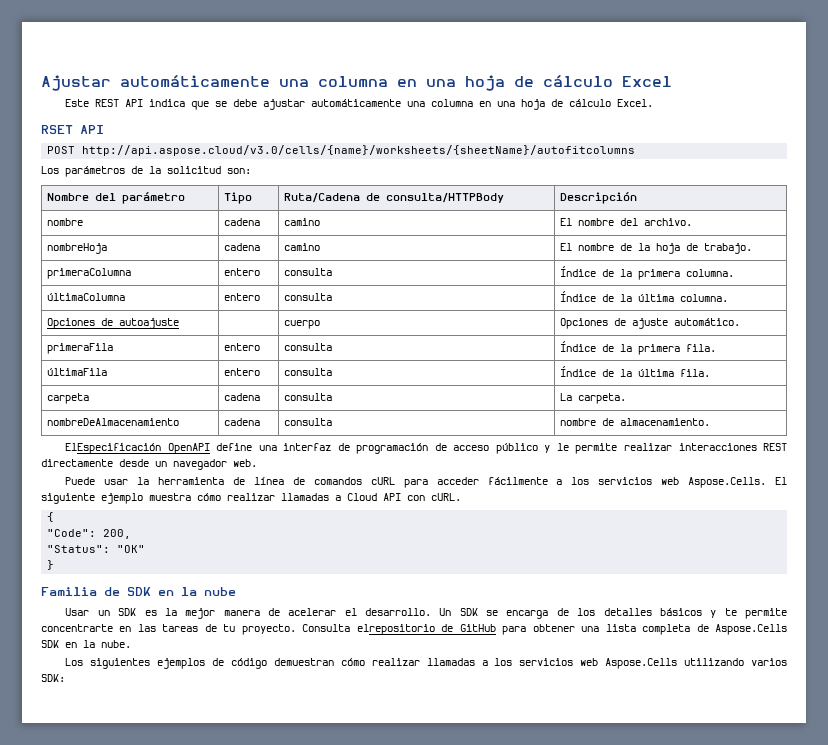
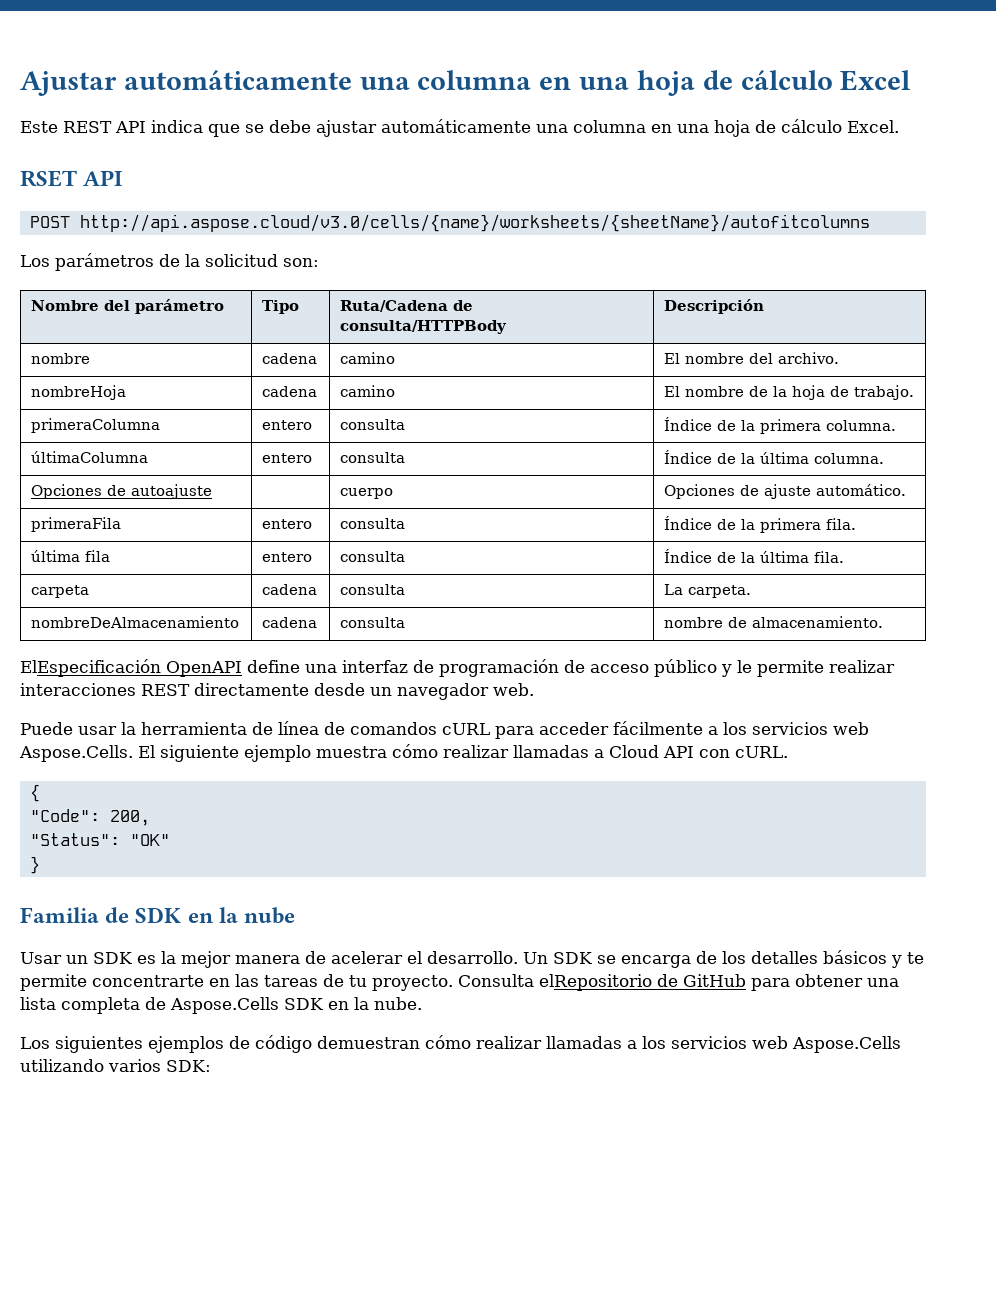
- últimaFila | entero | consulta | Índice de la última fila.
+ última fila | entero | consulta | Índice de la última fila.
- Consulta elrepositorio de GitHub para obtener una lista completa de Aspose.Cells SDK en la nube.
+ Consulta elRepositorio de GitHub para obtener una lista completa de Aspose.Cells SDK en la nube.

